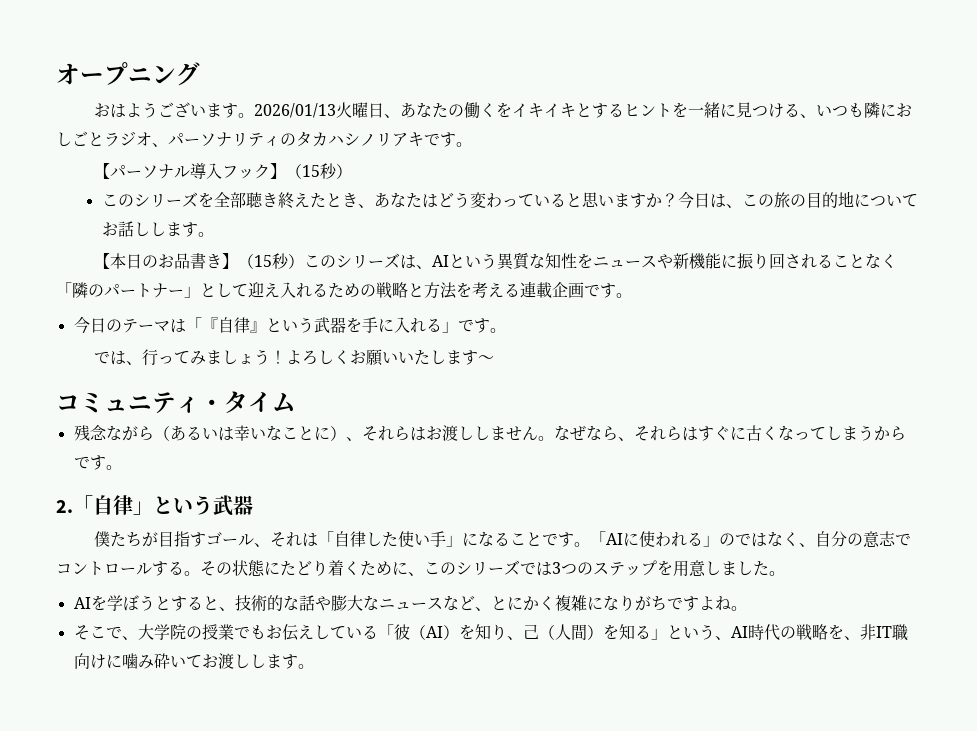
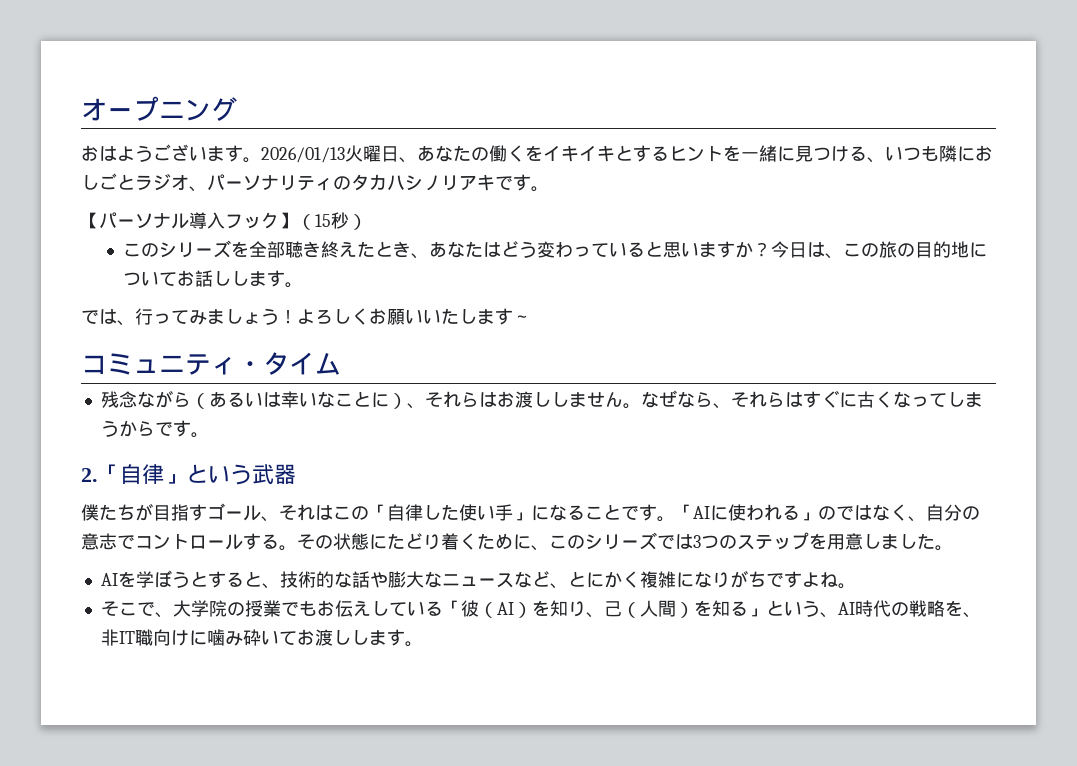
- 【本日のお品書き】（15秒）このシリーズは、AIという異質な知性をニュースや新機能に振り回されることなく「隣のパートナー」として迎え入れるための戦略と方法を考える連載企画です。
- 今日のテーマは「『自律』という武器を手に入れる」です。
- 僕たちが目指すゴール、それは「自律した使い手」になることです。
+ 僕たちが目指すゴール、それはこの「自律した使い手」になることです。

